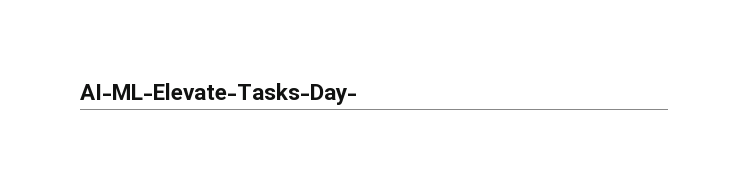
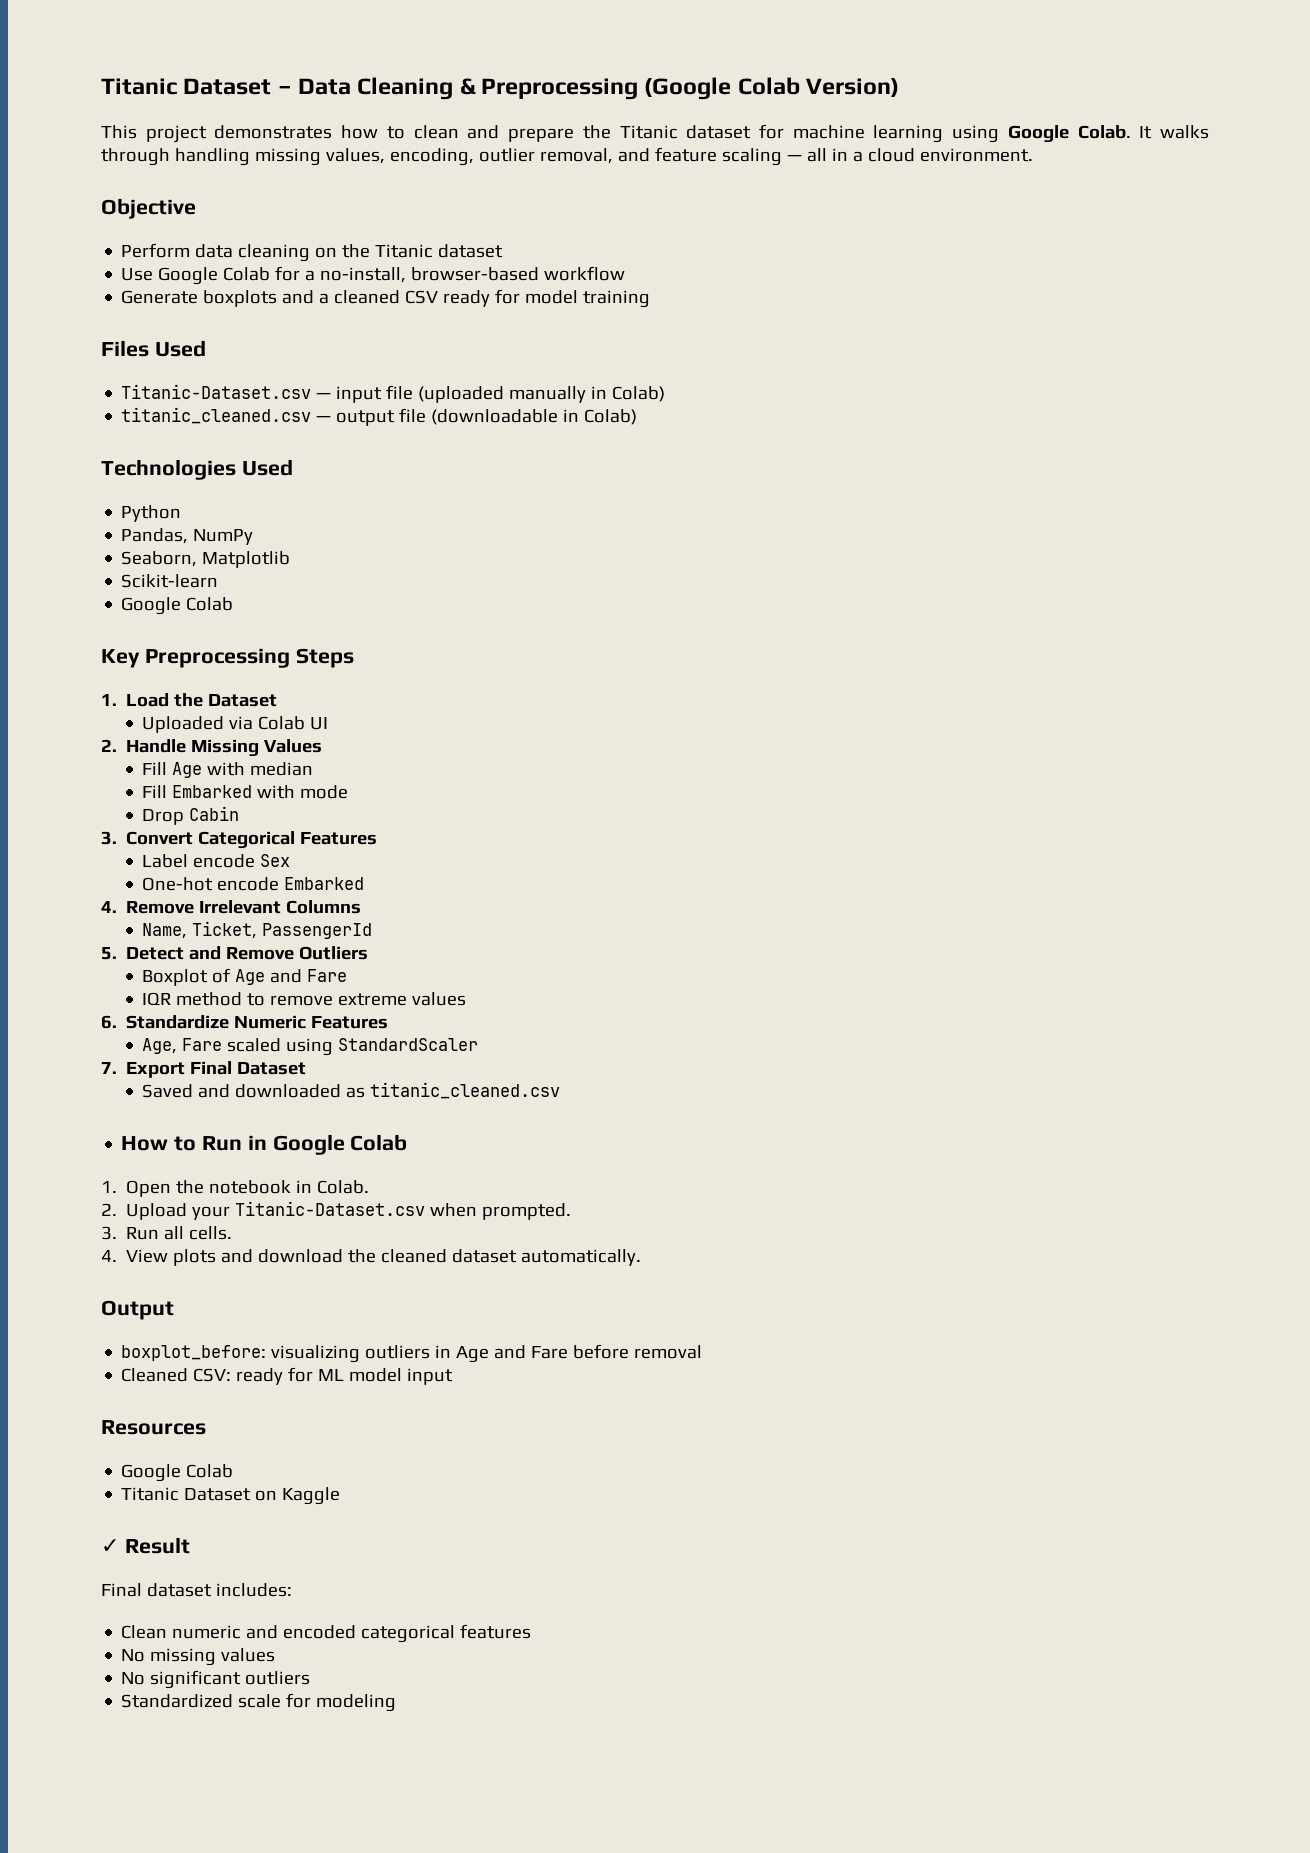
- AI-ML-Elevate-Tasks-Day-
+ Titanic Dataset – Data Cleaning & Preprocessing (Google Colab Version)
+ This project demonstrates how to clean and prepare the Titanic dataset for machine learning using Google Colab. It walks through handling missing values, encoding, outlier removal, and feature scaling — all in a cloud environment.
+ Objective
+ Perform data cleaning on the Titanic dataset
+ Use Google Colab for a no-install, browser-based workflow
+ Generate boxplots and a cleaned CSV ready for model training
+ Files Used
+ Titanic-Dataset.csv — input file (uploaded manually in Colab)
+ titanic_cleaned.csv — output file (downloadable in Colab)
+ Technologies Used
+ Python
+ Pandas, NumPy
+ Seaborn, Matplotlib
+ Scikit-learn
+ Google Colab
+ Key Preprocessing Steps
+ 1. Load the Dataset
+ Uploaded via Colab UI
+ 2. Handle Missing Values
+ Fill Age with median
+ Fill Embarked with mode
+ Drop Cabin
+ 3. Convert Categorical Features
+ Label encode Sex
+ One-hot encode Embarked
+ 4. Remove Irrelevant Columns
+ Name, Ticket, PassengerId
+ 5. Detect and Remove Outliers
+ Boxplot of Age and Fare
+ IQR method to remove extreme values
+ 6. Standardize Numeric Features
+ Age, Fare scaled using StandardScaler
+ 7. Export Final Dataset
+ Saved and downloaded as titanic_cleaned.csv
+ How to Run in Google Colab
+ 1. Open the notebook in Colab.
+ 2. Upload your Titanic-Dataset.csv when prompted.
+ 3. Run all cells.
+ 4. View plots and download the cleaned dataset automatically.
+ Output
+ boxplot_before: visualizing outliers in Age and Fare before removal
+ Cleaned CSV: ready for ML model input
+ Resources
+ Google Colab
+ Titanic Dataset on Kaggle
+ ✓ Result
+ Final dataset includes:
+ Clean numeric and encoded categorical features
+ No missing values
+ No significant outliers
+ Standardized scale for modeling

